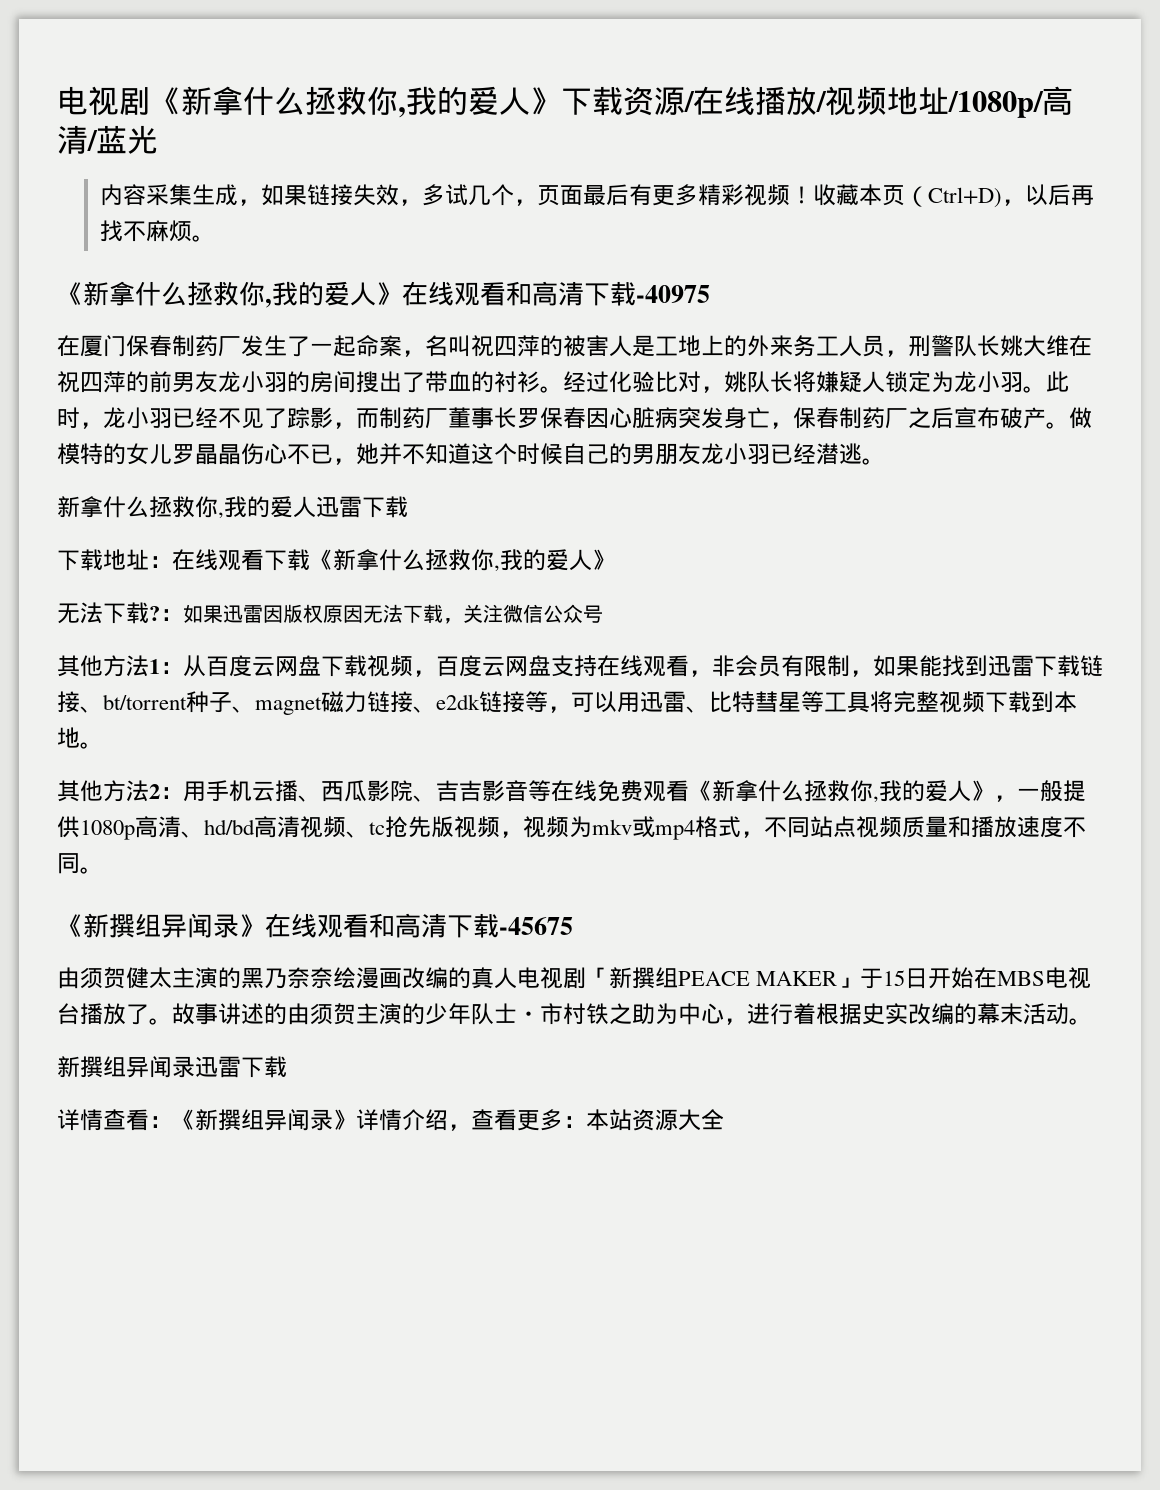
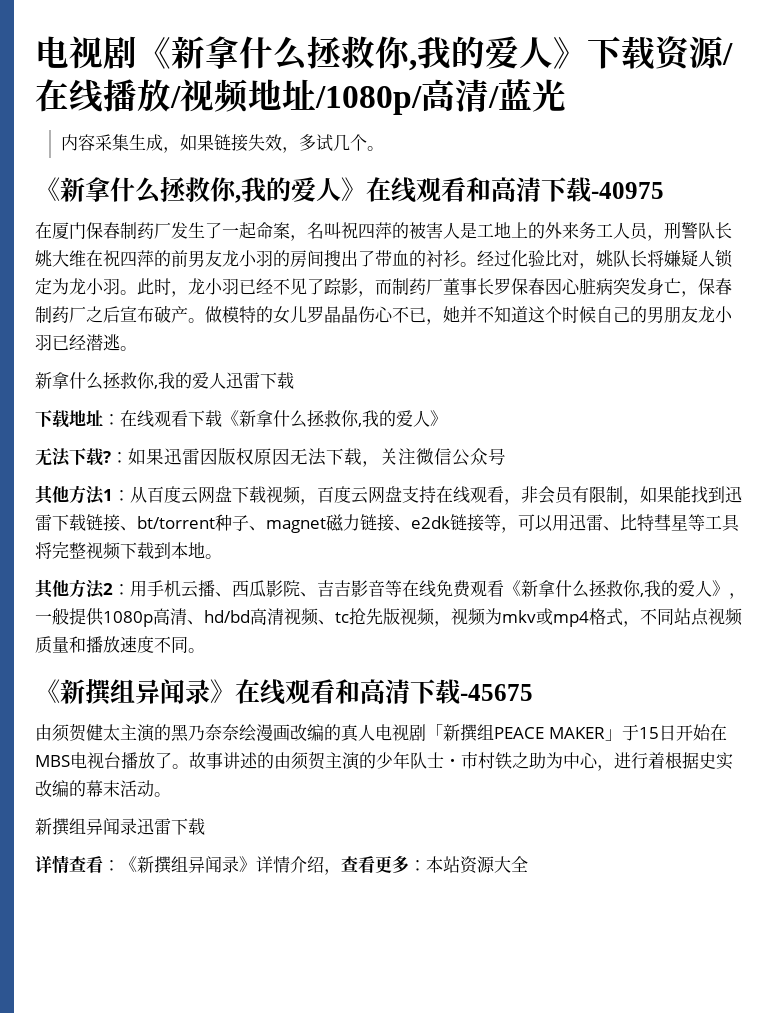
- 内容采集生成，如果链接失效，多试几个，页面最后有更多精彩视频！收藏本页（Ctrl+D)，以后再找不麻烦。
+ 内容采集生成，如果链接失效，多试几个。

